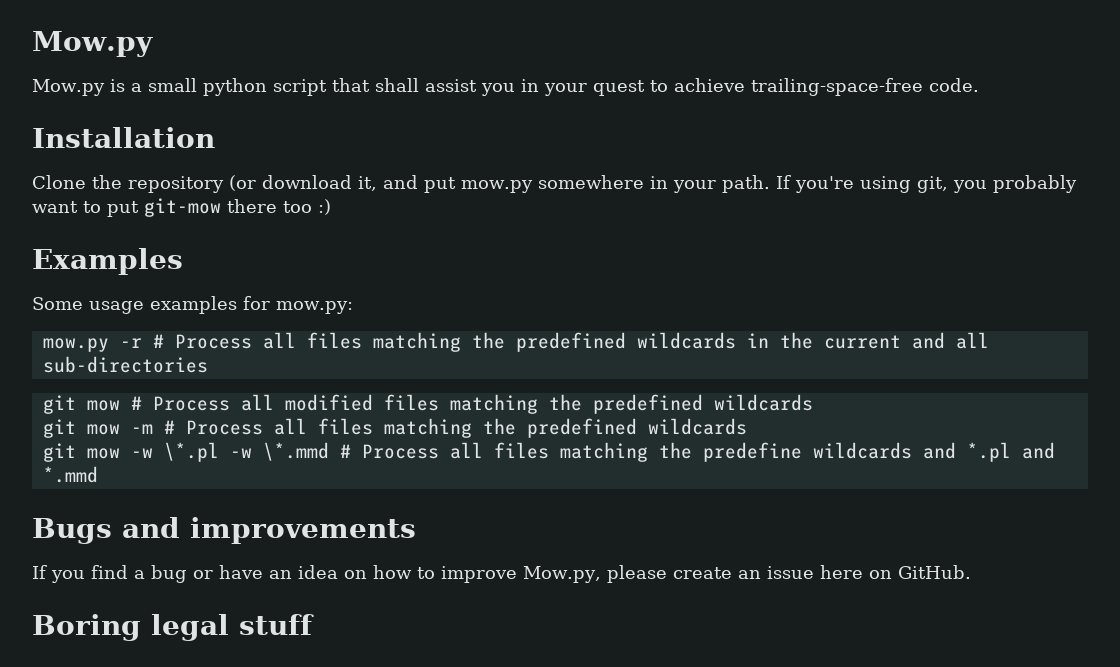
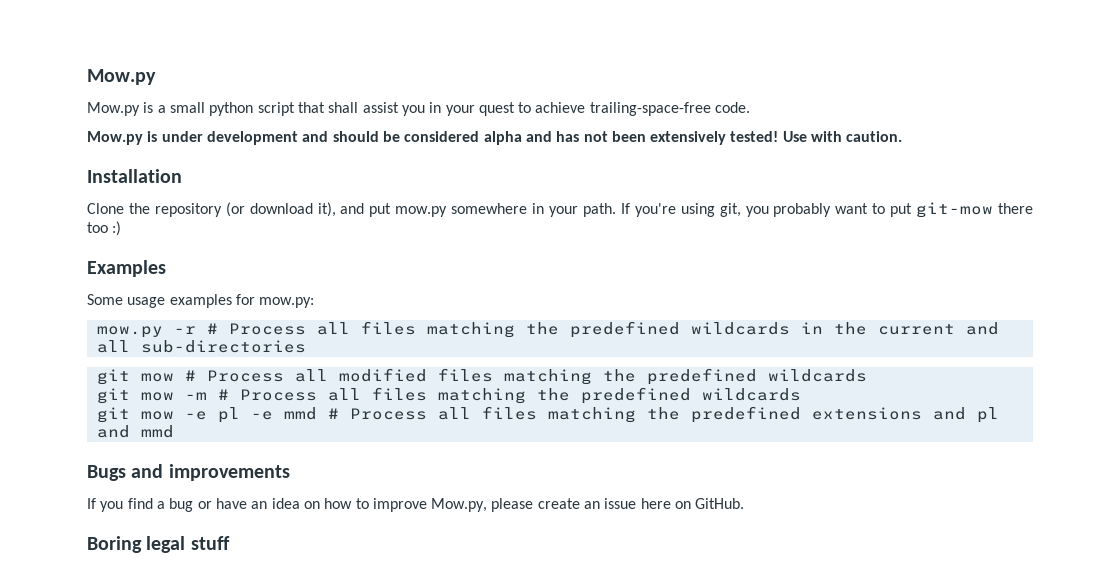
+ Mow.py is under development and should be considered alpha and has not been extensively tested! Use with caution.
- Clone the repository (or download it, and put mow.py somewhere in your path.
+ Clone the repository (or download it), and put mow.py somewhere in your path.
- git mow -w \*.pl -w \*.mmd # Process all files matching the predefine wildcards and *.pl and *.mmd
+ git mow -e pl -e mmd # Process all files matching the predefined extensions and pl and mmd

